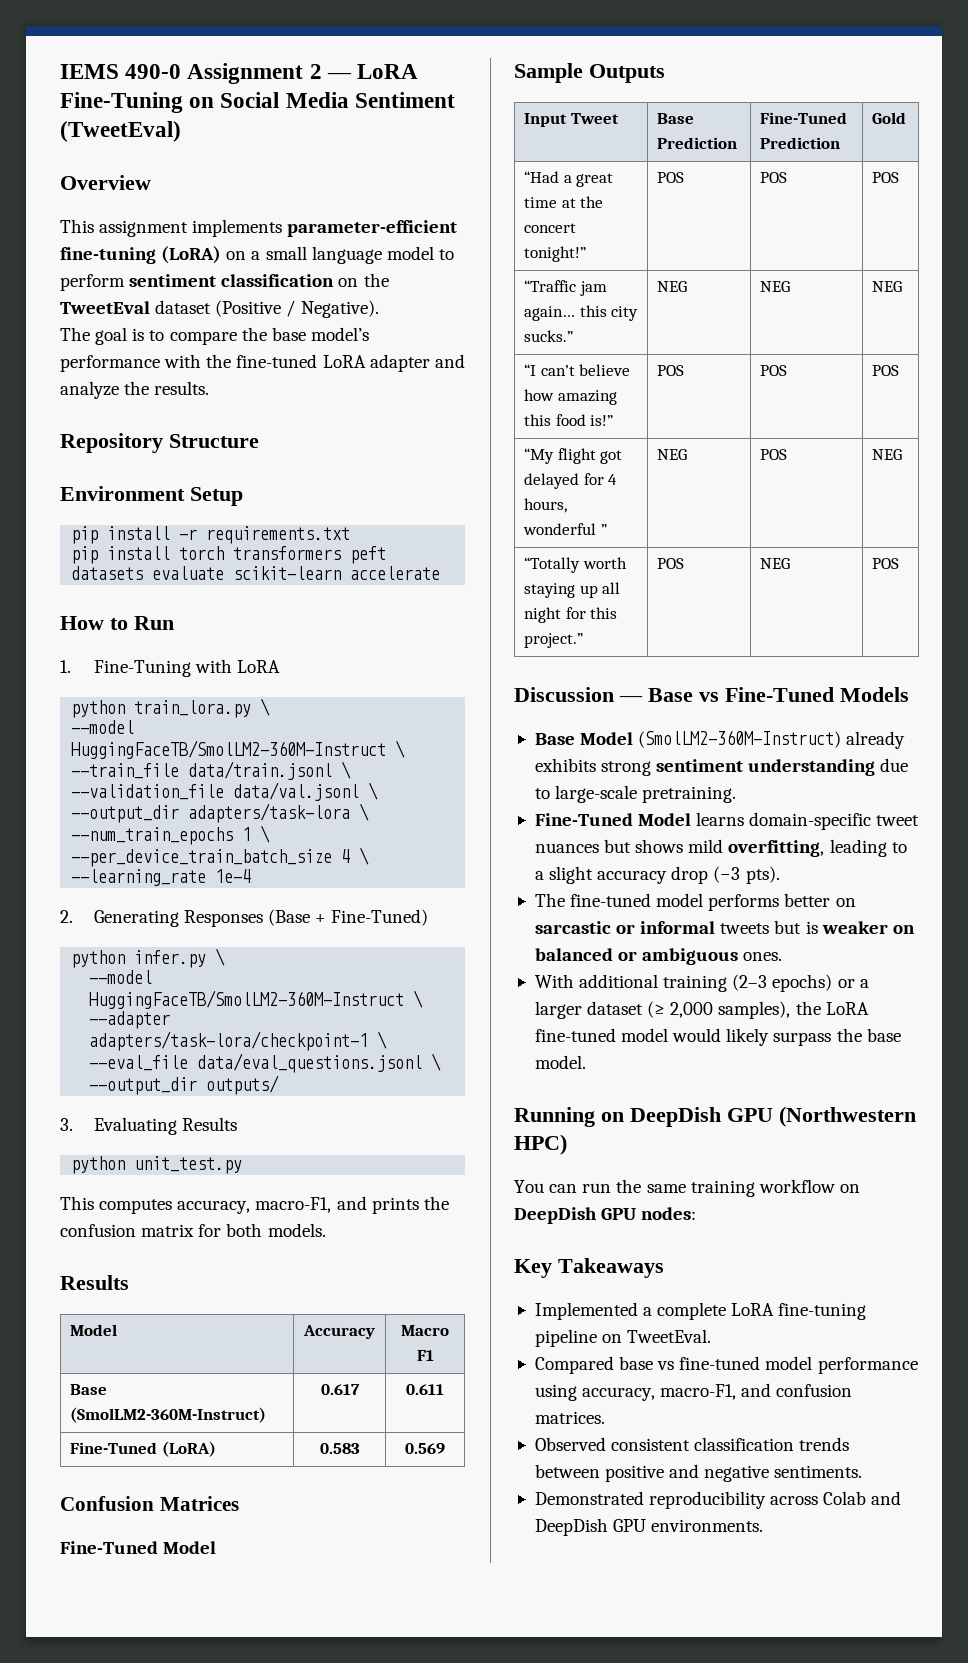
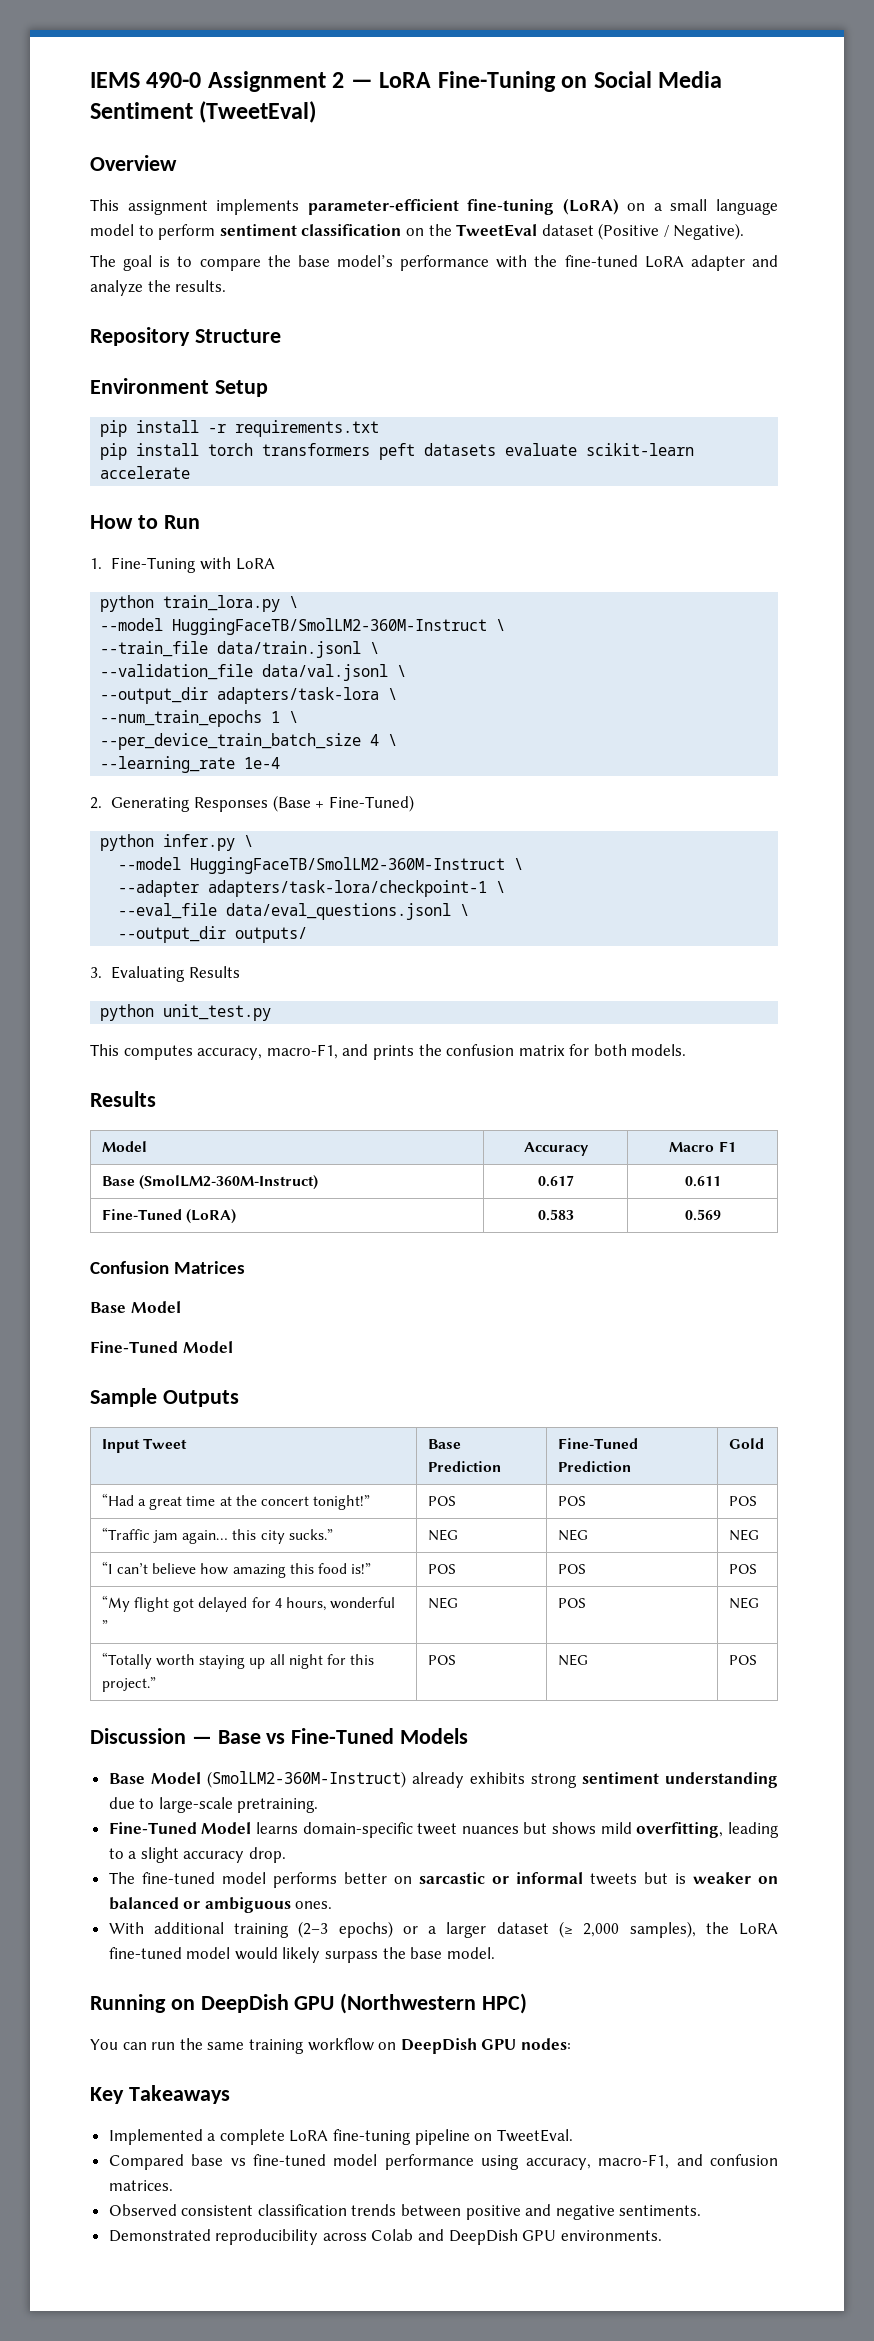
  Confusion Matrices
+ Base Model
- Fine-Tuned Model learns domain-specific tweet nuances but shows mild overfitting, leading to a slight accuracy drop (−3 pts).
+ Fine-Tuned Model learns domain-specific tweet nuances but shows mild overfitting, leading to a slight accuracy drop.

